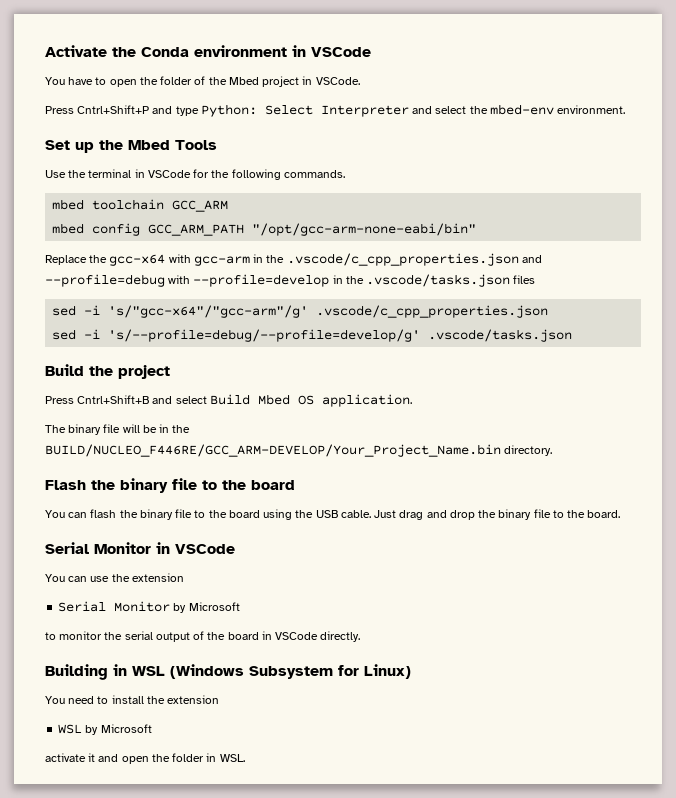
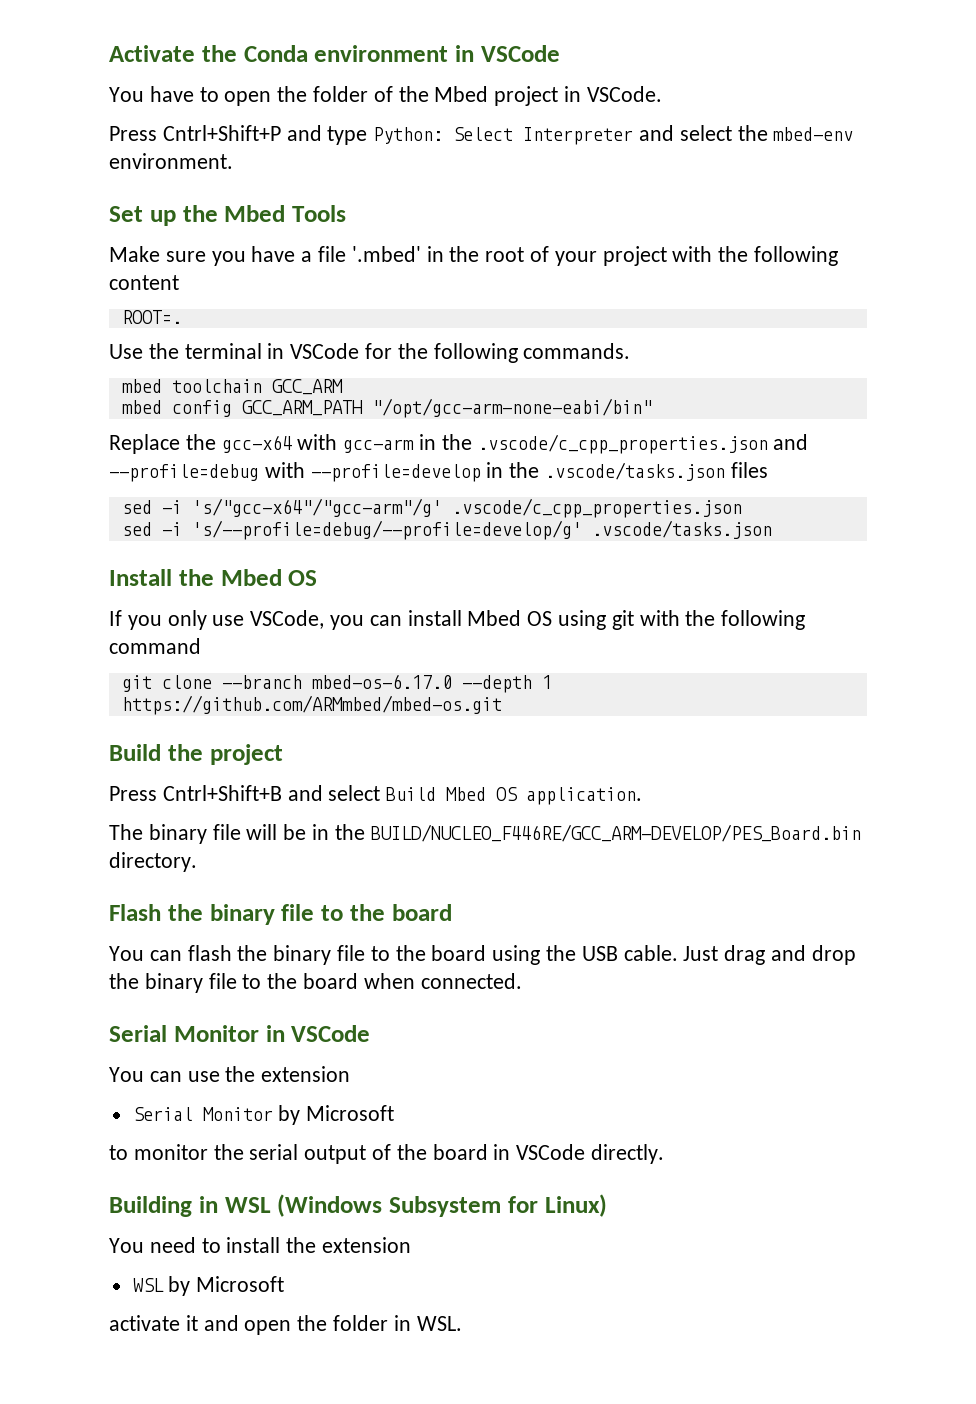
+ Make sure you have a file '.mbed' in the root of your project with the following content
+ ROOT=.
+ Install the Mbed OS
+ If you only use VSCode, you can install Mbed OS using git with the following command
+ git clone --branch mbed-os-6.17.0 --depth 1 https://github.com/ARMmbed/mbed-os.git
- The binary file will be in the BUILD/NUCLEO_F446RE/GCC_ARM-DEVELOP/Your_Project_Name.bin directory.
+ The binary file will be in the BUILD/NUCLEO_F446RE/GCC_ARM-DEVELOP/PES_Board.bin directory.
- Just drag and drop the binary file to the board.
+ Just drag and drop the binary file to the board when connected.

